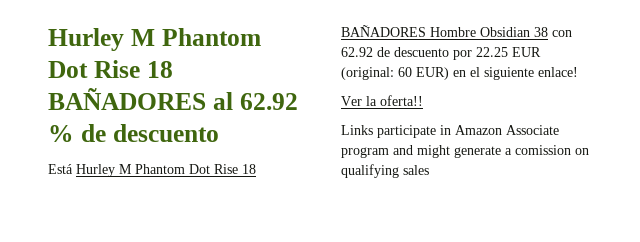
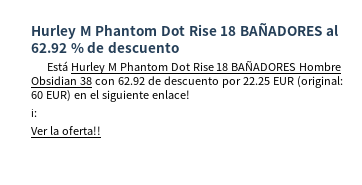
+ ℹ:
- Links participate in Amazon Associate program and might generate a comission on qualifying sales

